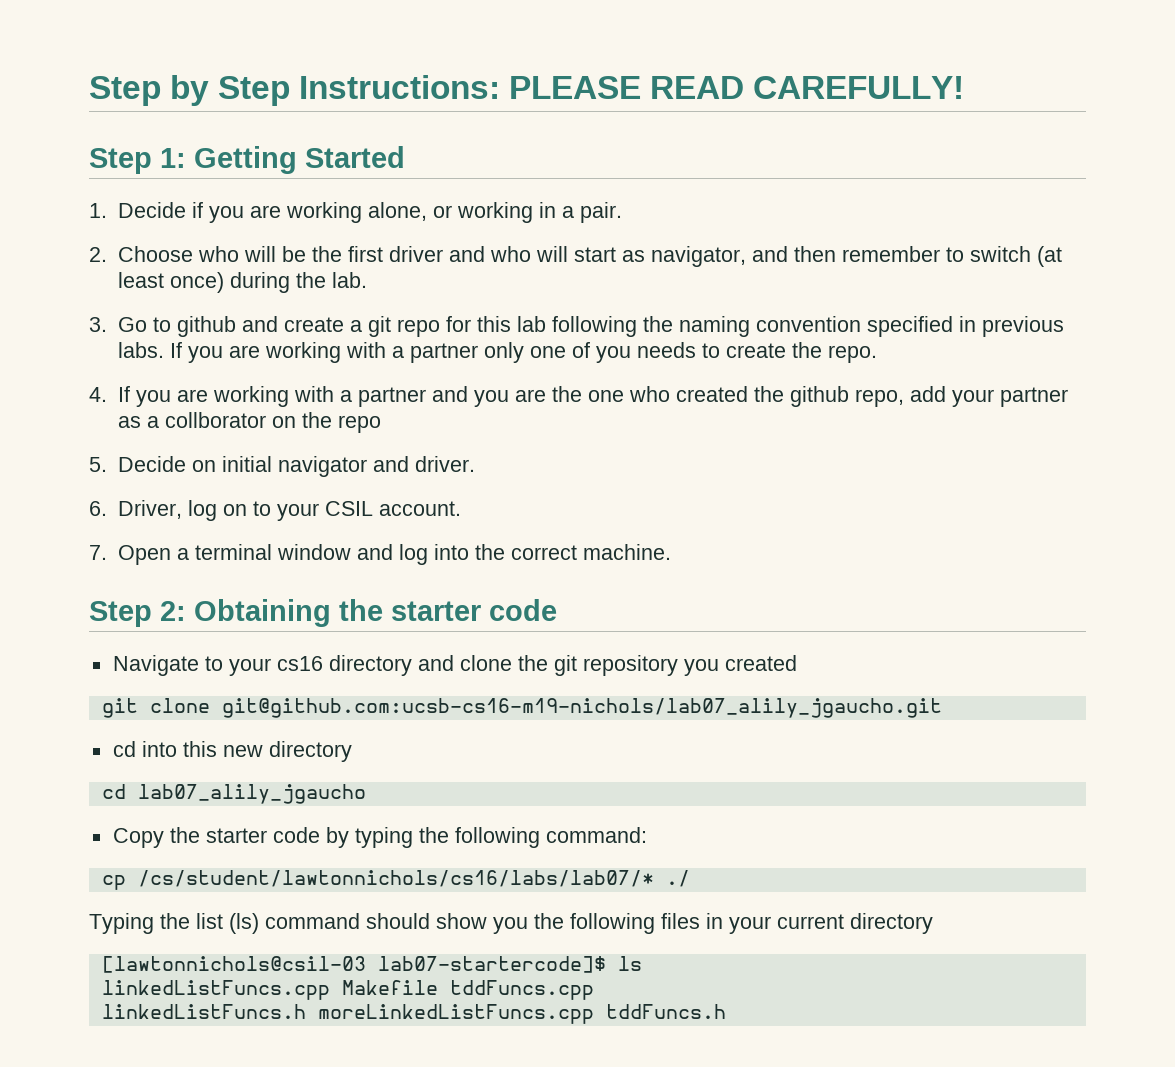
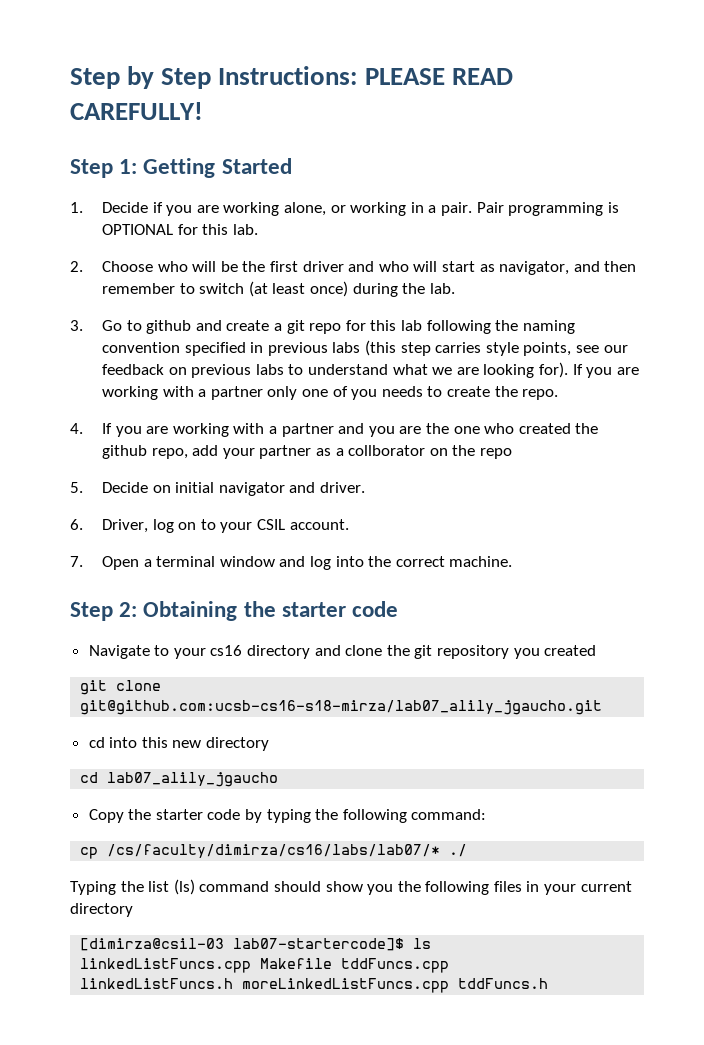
+ Pair programming is OPTIONAL for this lab.
- 3. Go to github and create a git repo for this lab following the naming convention specified in previous labs.
+ 3. Go to github and create a git repo for this lab following the naming convention specified in previous labs (this step carries style points, see our feedback on previous labs to understand what we are looking for).
- git clone git@github.com:ucsb-cs16-m19-nichols/lab07_alily_jgaucho.git
+ git clone git@github.com:ucsb-cs16-s18-mirza/lab07_alily_jgaucho.git
- cp /cs/student/lawtonnichols/cs16/labs/lab07/* ./
+ cp /cs/faculty/dimirza/cs16/labs/lab07/* ./
- [lawtonnichols@csil-03 lab07-startercode]$ ls
+ [dimirza@csil-03 lab07-startercode]$ ls

